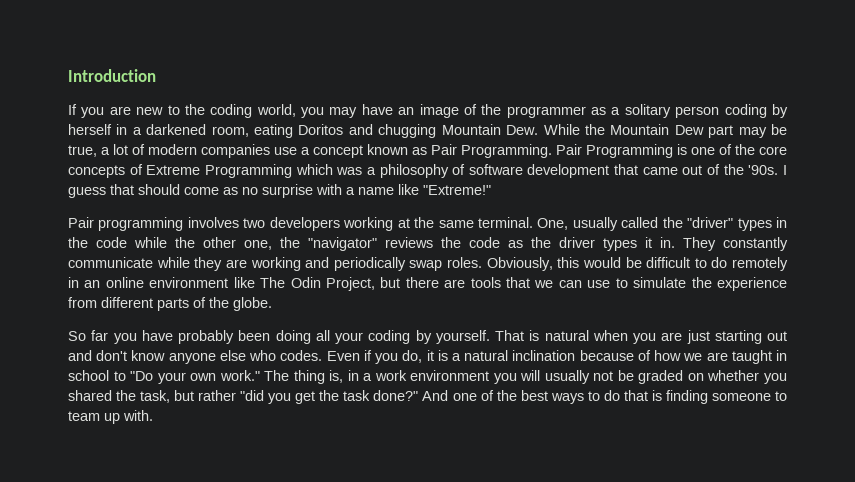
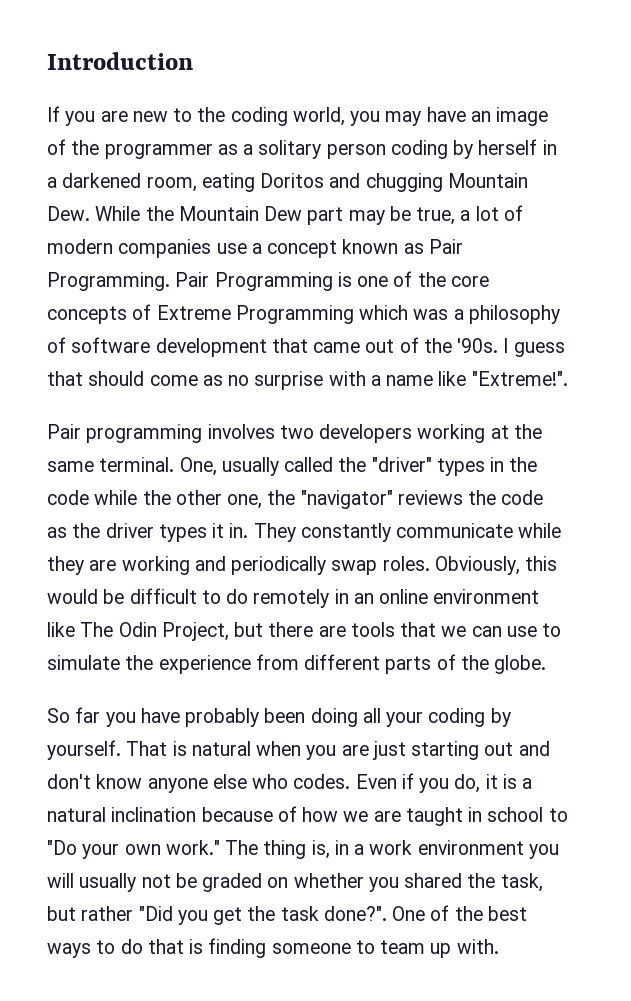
- I guess that should come as no surprise with a name like "Extreme!"
+ I guess that should come as no surprise with a name like "Extreme!".
- The thing is, in a work environment you will usually not be graded on whether you shared the task, but rather "did you get the task done?" And one of the best ways to do that is finding someone to team up with.
+ The thing is, in a work environment you will usually not be graded on whether you shared the task, but rather "Did you get the task done?". One of the best ways to do that is finding someone to team up with.

